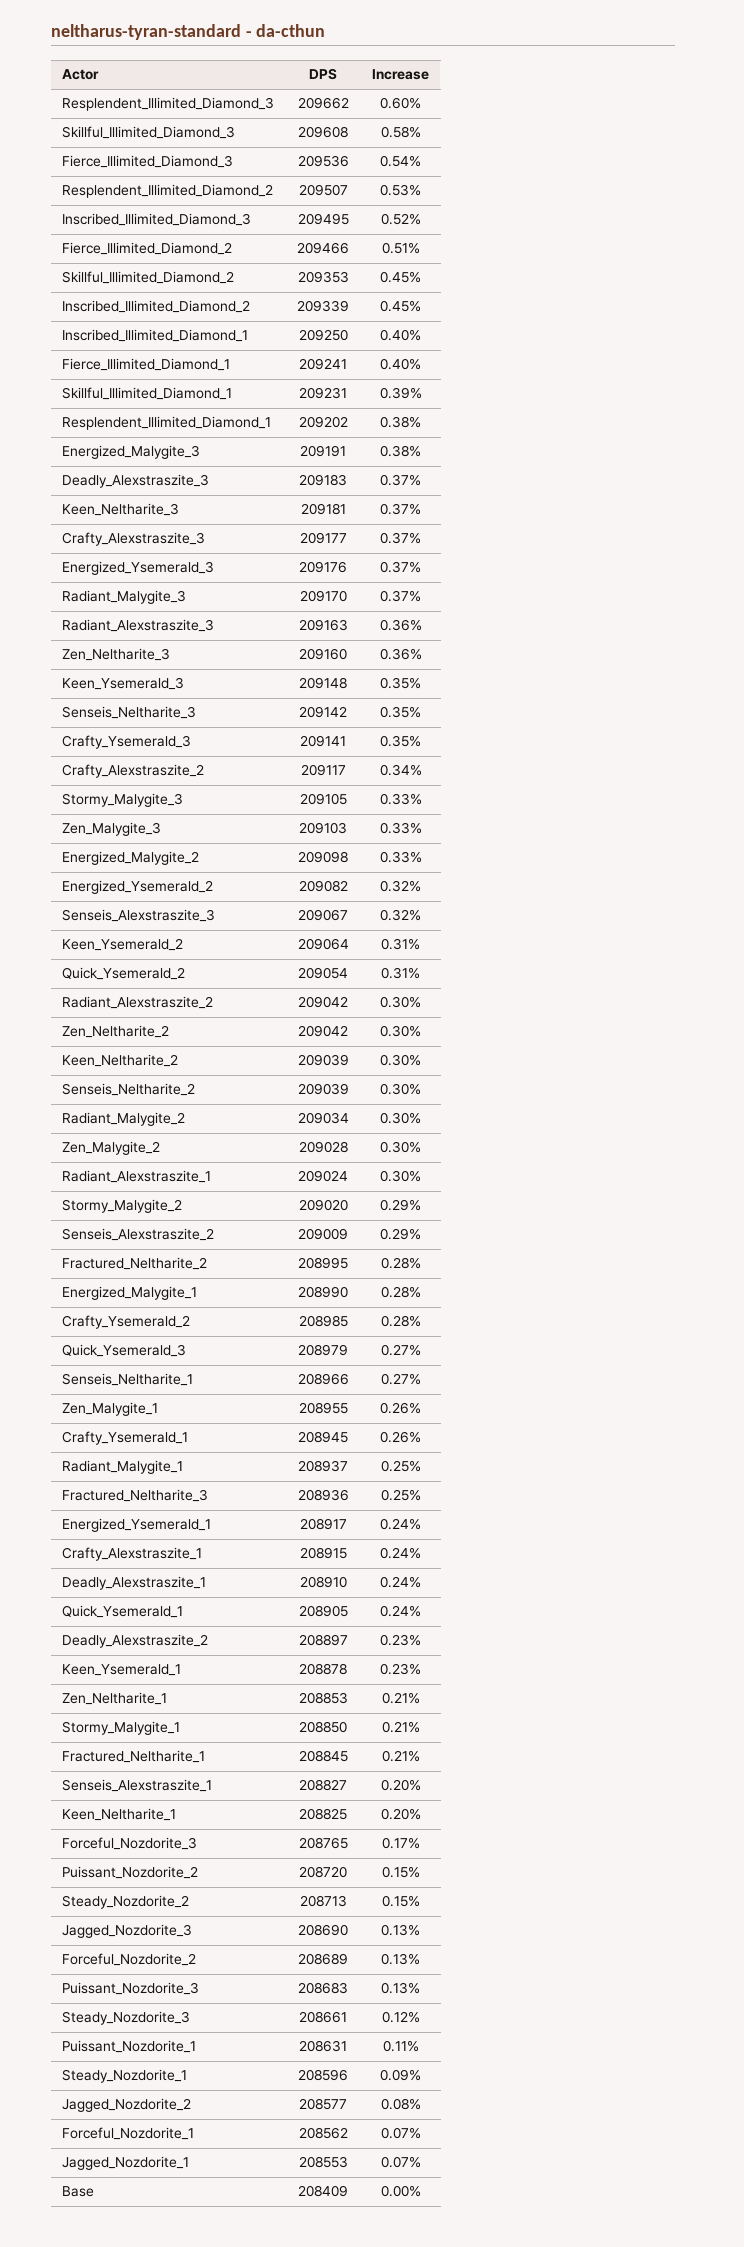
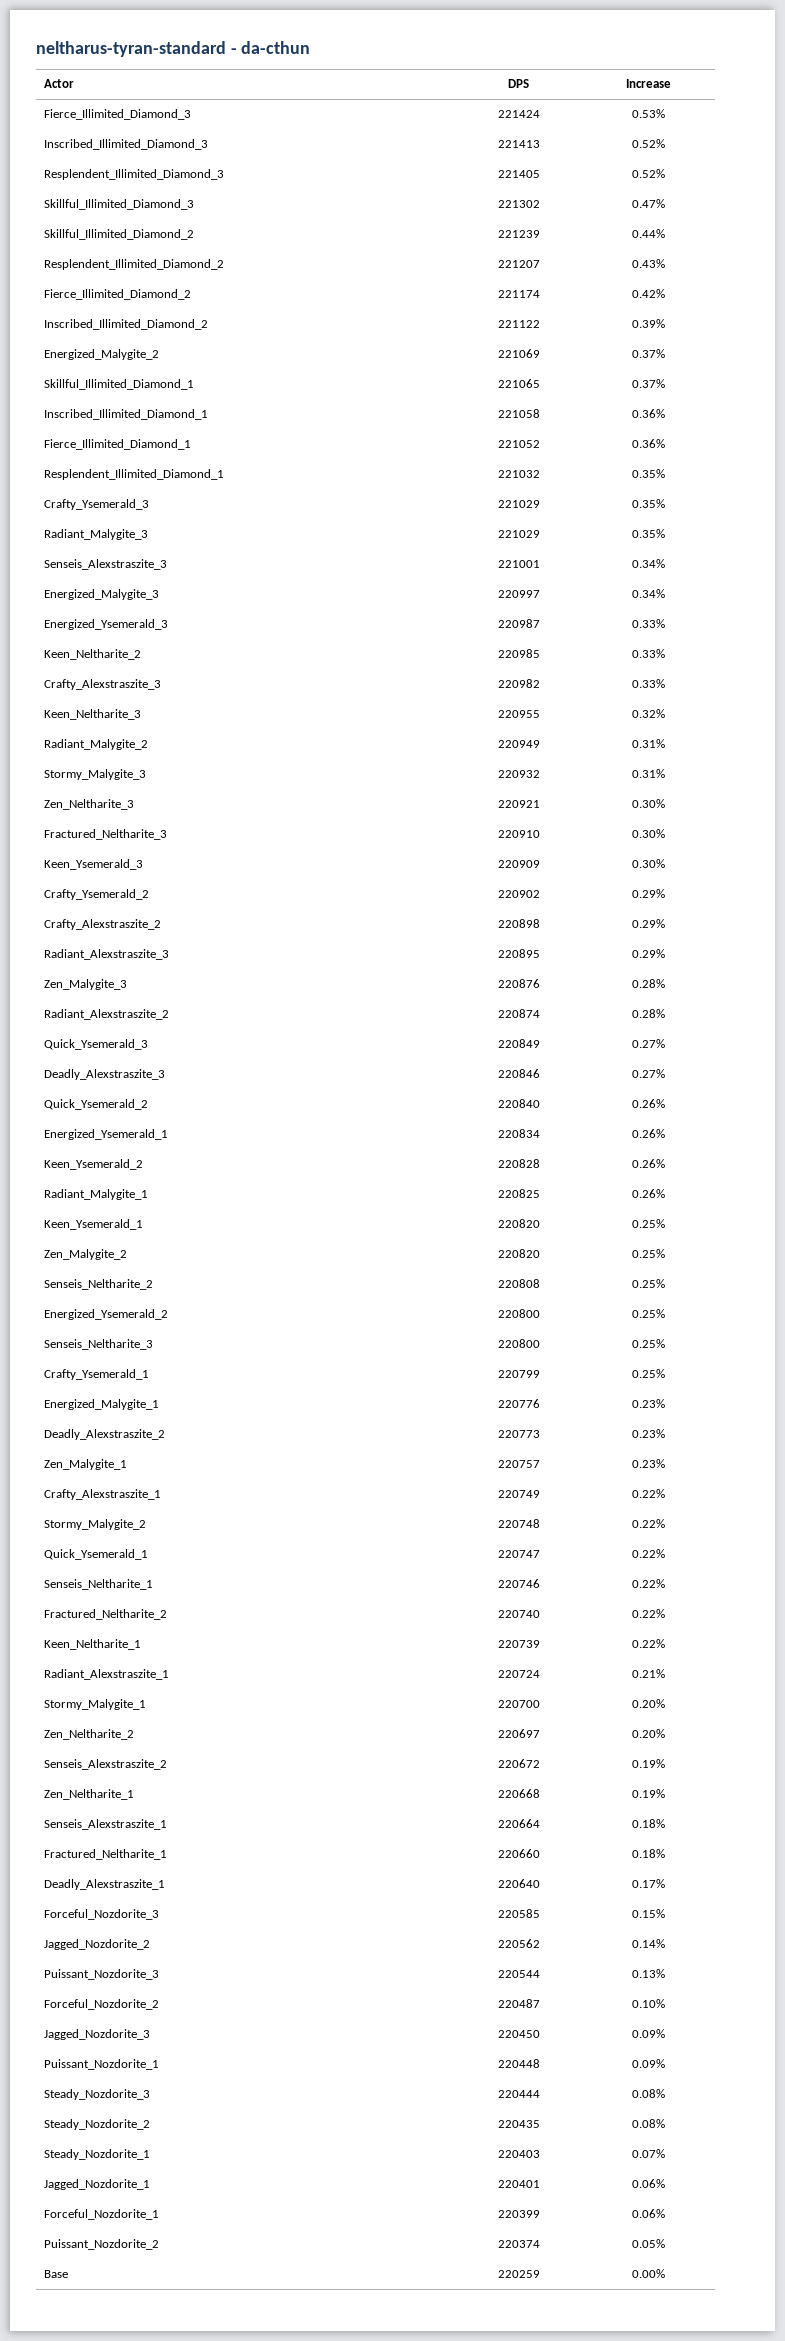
- Resplendent_Illimited_Diamond_3 | 209662 | 0.60%
- Skillful_Illimited_Diamond_3 | 209608 | 0.58%
- Fierce_Illimited_Diamond_3 | 209536 | 0.54%
- Resplendent_Illimited_Diamond_2 | 209507 | 0.53%
+ Fierce_Illimited_Diamond_3 | 221424 | 0.53%
- Inscribed_Illimited_Diamond_3 | 209495 | 0.52%
- Fierce_Illimited_Diamond_2 | 209466 | 0.51%
- Skillful_Illimited_Diamond_2 | 209353 | 0.45%
- Inscribed_Illimited_Diamond_2 | 209339 | 0.45%
+ Inscribed_Illimited_Diamond_3 | 221413 | 0.52%
+ Resplendent_Illimited_Diamond_3 | 221405 | 0.52%
+ Skillful_Illimited_Diamond_3 | 221302 | 0.47%
+ Skillful_Illimited_Diamond_2 | 221239 | 0.44%
+ Resplendent_Illimited_Diamond_2 | 221207 | 0.43%
+ Fierce_Illimited_Diamond_2 | 221174 | 0.42%
+ Inscribed_Illimited_Diamond_2 | 221122 | 0.39%
+ Energized_Malygite_2 | 221069 | 0.37%
+ Skillful_Illimited_Diamond_1 | 221065 | 0.37%
- Inscribed_Illimited_Diamond_1 | 209250 | 0.40%
+ Inscribed_Illimited_Diamond_1 | 221058 | 0.36%
- Fierce_Illimited_Diamond_1 | 209241 | 0.40%
- Skillful_Illimited_Diamond_1 | 209231 | 0.39%
- Resplendent_Illimited_Diamond_1 | 209202 | 0.38%
- Energized_Malygite_3 | 209191 | 0.38%
- Deadly_Alexstraszite_3 | 209183 | 0.37%
- Keen_Neltharite_3 | 209181 | 0.37%
- Crafty_Alexstraszite_3 | 209177 | 0.37%
- Energized_Ysemerald_3 | 209176 | 0.37%
- Radiant_Malygite_3 | 209170 | 0.37%
- Radiant_Alexstraszite_3 | 209163 | 0.36%
- Zen_Neltharite_3 | 209160 | 0.36%
- Keen_Ysemerald_3 | 209148 | 0.35%
- Senseis_Neltharite_3 | 209142 | 0.35%
+ Fierce_Illimited_Diamond_1 | 221052 | 0.36%
+ Resplendent_Illimited_Diamond_1 | 221032 | 0.35%
- Crafty_Ysemerald_3 | 209141 | 0.35%
- Crafty_Alexstraszite_2 | 209117 | 0.34%
- Stormy_Malygite_3 | 209105 | 0.33%
- Zen_Malygite_3 | 209103 | 0.33%
- Energized_Malygite_2 | 209098 | 0.33%
- Energized_Ysemerald_2 | 209082 | 0.32%
- Senseis_Alexstraszite_3 | 209067 | 0.32%
- Keen_Ysemerald_2 | 209064 | 0.31%
- Quick_Ysemerald_2 | 209054 | 0.31%
- Radiant_Alexstraszite_2 | 209042 | 0.30%
- Zen_Neltharite_2 | 209042 | 0.30%
- Keen_Neltharite_2 | 209039 | 0.30%
- Senseis_Neltharite_2 | 209039 | 0.30%
- Radiant_Malygite_2 | 209034 | 0.30%
- Zen_Malygite_2 | 209028 | 0.30%
- Radiant_Alexstraszite_1 | 209024 | 0.30%
- Stormy_Malygite_2 | 209020 | 0.29%
- Senseis_Alexstraszite_2 | 209009 | 0.29%
- Fractured_Neltharite_2 | 208995 | 0.28%
- Energized_Malygite_1 | 208990 | 0.28%
- Crafty_Ysemerald_2 | 208985 | 0.28%
+ Crafty_Ysemerald_3 | 221029 | 0.35%
+ Radiant_Malygite_3 | 221029 | 0.35%
+ Senseis_Alexstraszite_3 | 221001 | 0.34%
+ Energized_Malygite_3 | 220997 | 0.34%
+ Energized_Ysemerald_3 | 220987 | 0.33%
+ Keen_Neltharite_2 | 220985 | 0.33%
+ Crafty_Alexstraszite_3 | 220982 | 0.33%
+ Keen_Neltharite_3 | 220955 | 0.32%
+ Radiant_Malygite_2 | 220949 | 0.31%
+ Stormy_Malygite_3 | 220932 | 0.31%
+ Zen_Neltharite_3 | 220921 | 0.30%
+ Fractured_Neltharite_3 | 220910 | 0.30%
+ Keen_Ysemerald_3 | 220909 | 0.30%
+ Crafty_Ysemerald_2 | 220902 | 0.29%
+ Crafty_Alexstraszite_2 | 220898 | 0.29%
+ Radiant_Alexstraszite_3 | 220895 | 0.29%
+ Zen_Malygite_3 | 220876 | 0.28%
+ Radiant_Alexstraszite_2 | 220874 | 0.28%
- Quick_Ysemerald_3 | 208979 | 0.27%
- Senseis_Neltharite_1 | 208966 | 0.27%
- Zen_Malygite_1 | 208955 | 0.26%
- Crafty_Ysemerald_1 | 208945 | 0.26%
- Radiant_Malygite_1 | 208937 | 0.25%
- Fractured_Neltharite_3 | 208936 | 0.25%
- Energized_Ysemerald_1 | 208917 | 0.24%
- Crafty_Alexstraszite_1 | 208915 | 0.24%
- Deadly_Alexstraszite_1 | 208910 | 0.24%
- Quick_Ysemerald_1 | 208905 | 0.24%
- Deadly_Alexstraszite_2 | 208897 | 0.23%
- Keen_Ysemerald_1 | 208878 | 0.23%
- Zen_Neltharite_1 | 208853 | 0.21%
- Stormy_Malygite_1 | 208850 | 0.21%
- Fractured_Neltharite_1 | 208845 | 0.21%
- Senseis_Alexstraszite_1 | 208827 | 0.20%
- Keen_Neltharite_1 | 208825 | 0.20%
- Forceful_Nozdorite_3 | 208765 | 0.17%
- Puissant_Nozdorite_2 | 208720 | 0.15%
- Steady_Nozdorite_2 | 208713 | 0.15%
- Jagged_Nozdorite_3 | 208690 | 0.13%
- Forceful_Nozdorite_2 | 208689 | 0.13%
- Puissant_Nozdorite_3 | 208683 | 0.13%
- Steady_Nozdorite_3 | 208661 | 0.12%
- Puissant_Nozdorite_1 | 208631 | 0.11%
- Steady_Nozdorite_1 | 208596 | 0.09%
- Jagged_Nozdorite_2 | 208577 | 0.08%
- Forceful_Nozdorite_1 | 208562 | 0.07%
- Jagged_Nozdorite_1 | 208553 | 0.07%
+ Quick_Ysemerald_3 | 220849 | 0.27%
+ Deadly_Alexstraszite_3 | 220846 | 0.27%
+ Quick_Ysemerald_2 | 220840 | 0.26%
+ Energized_Ysemerald_1 | 220834 | 0.26%
+ Keen_Ysemerald_2 | 220828 | 0.26%
+ Radiant_Malygite_1 | 220825 | 0.26%
+ Keen_Ysemerald_1 | 220820 | 0.25%
+ Zen_Malygite_2 | 220820 | 0.25%
+ Senseis_Neltharite_2 | 220808 | 0.25%
+ Energized_Ysemerald_2 | 220800 | 0.25%
+ Senseis_Neltharite_3 | 220800 | 0.25%
+ Crafty_Ysemerald_1 | 220799 | 0.25%
+ Energized_Malygite_1 | 220776 | 0.23%
+ Deadly_Alexstraszite_2 | 220773 | 0.23%
+ Zen_Malygite_1 | 220757 | 0.23%
+ Crafty_Alexstraszite_1 | 220749 | 0.22%
+ Stormy_Malygite_2 | 220748 | 0.22%
+ Quick_Ysemerald_1 | 220747 | 0.22%
+ Senseis_Neltharite_1 | 220746 | 0.22%
+ Fractured_Neltharite_2 | 220740 | 0.22%
+ Keen_Neltharite_1 | 220739 | 0.22%
+ Radiant_Alexstraszite_1 | 220724 | 0.21%
+ Stormy_Malygite_1 | 220700 | 0.20%
+ Zen_Neltharite_2 | 220697 | 0.20%
+ Senseis_Alexstraszite_2 | 220672 | 0.19%
+ Zen_Neltharite_1 | 220668 | 0.19%
+ Senseis_Alexstraszite_1 | 220664 | 0.18%
+ Fractured_Neltharite_1 | 220660 | 0.18%
+ Deadly_Alexstraszite_1 | 220640 | 0.17%
+ Forceful_Nozdorite_3 | 220585 | 0.15%
+ Jagged_Nozdorite_2 | 220562 | 0.14%
+ Puissant_Nozdorite_3 | 220544 | 0.13%
+ Forceful_Nozdorite_2 | 220487 | 0.10%
+ Jagged_Nozdorite_3 | 220450 | 0.09%
+ Puissant_Nozdorite_1 | 220448 | 0.09%
+ Steady_Nozdorite_3 | 220444 | 0.08%
+ Steady_Nozdorite_2 | 220435 | 0.08%
+ Steady_Nozdorite_1 | 220403 | 0.07%
+ Jagged_Nozdorite_1 | 220401 | 0.06%
+ Forceful_Nozdorite_1 | 220399 | 0.06%
+ Puissant_Nozdorite_2 | 220374 | 0.05%
- Base | 208409 | 0.00%
+ Base | 220259 | 0.00%

